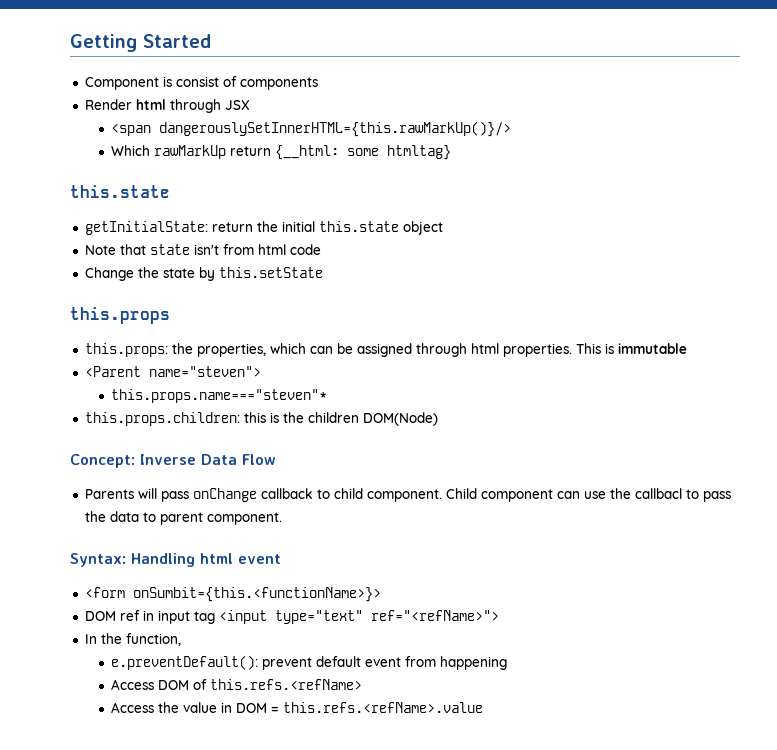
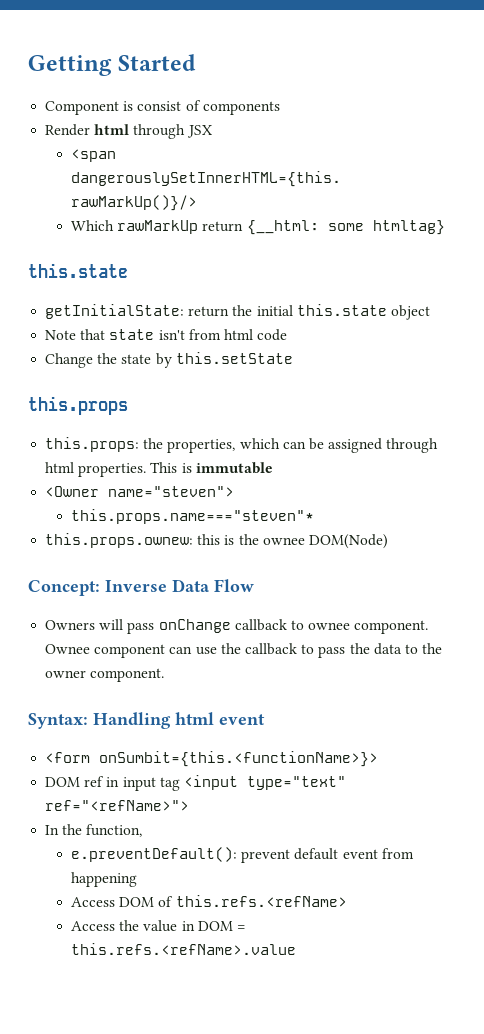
- <Parent name="steven">
+ <Owner name="steven">
- this.props.children: this is the children DOM(Node)
+ this.props.ownew: this is the ownee DOM(Node)
- Parents will pass onChange callback to child component. Child component can use the callbacl to pass the data to parent component.
+ Owners will pass onChange callback to ownee component. Ownee component can use the callback to pass the data to the owner component.

